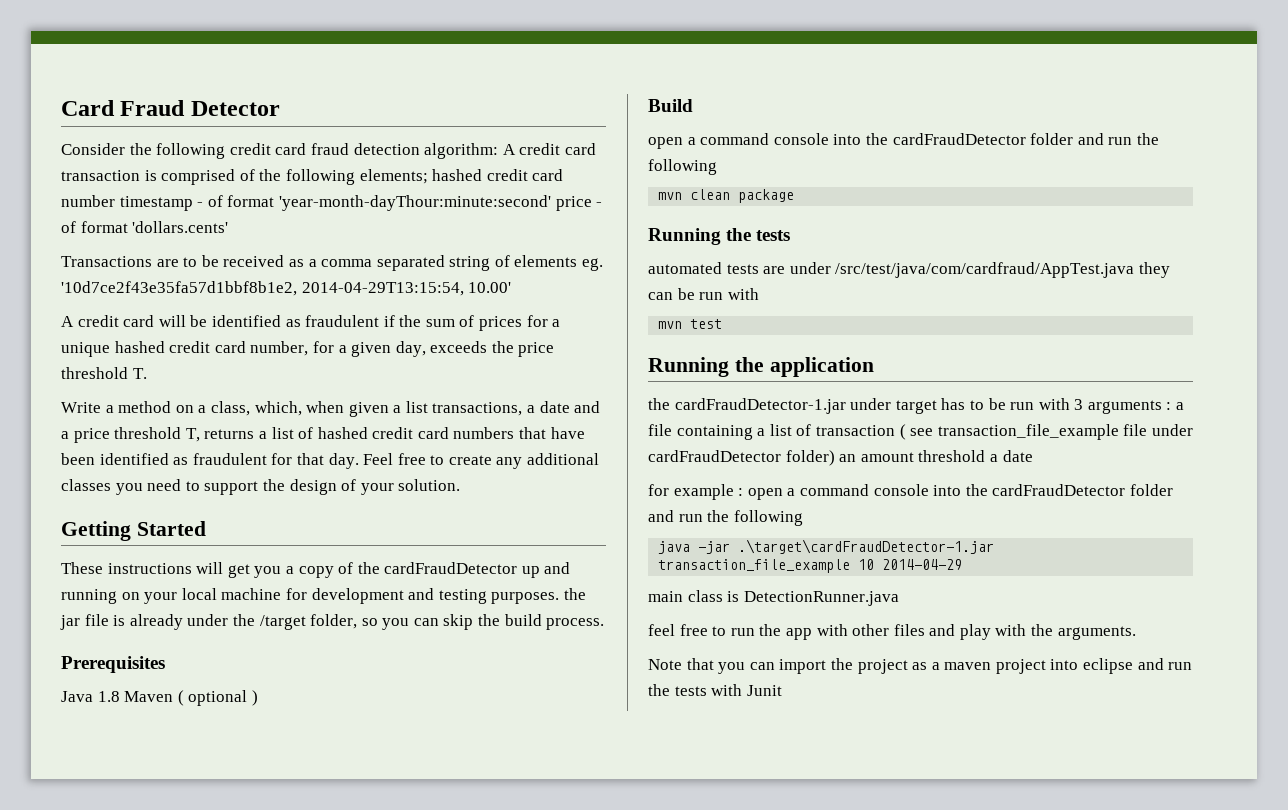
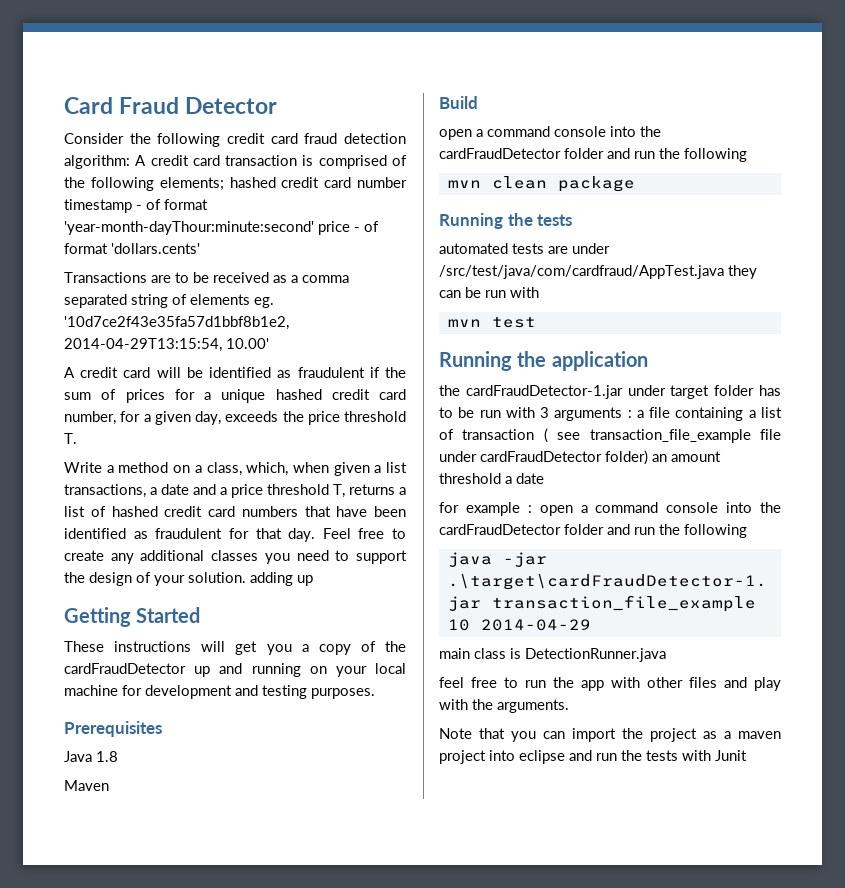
- Feel free to create any additional classes you need to support the design of your solution.
+ Feel free to create any additional classes you need to support the design of your solution. adding up
- These instructions will get you a copy of the cardFraudDetector up and running on your local machine for development and testing purposes. the jar file is already under the /target folder, so you can skip the build process.
+ These instructions will get you a copy of the cardFraudDetector up and running on your local machine for development and testing purposes.
- Java 1.8 Maven ( optional )
+ Java 1.8
+ Maven
- the cardFraudDetector-1.jar under target has to be run with 3 arguments : a file containing a list of transaction ( see transaction_file_example file under cardFraudDetector folder) an amount threshold a date
+ the cardFraudDetector-1.jar under target folder has to be run with 3 arguments : a file containing a list of transaction ( see transaction_file_example file under cardFraudDetector folder) an amount threshold a date

